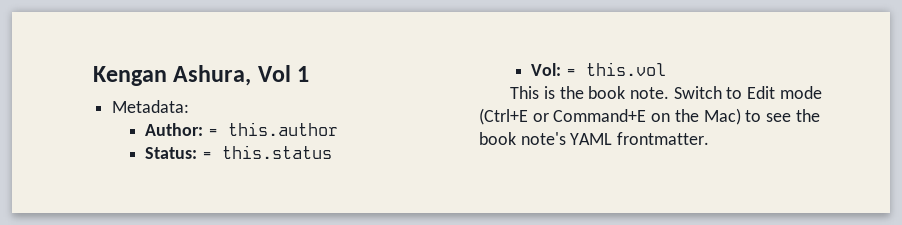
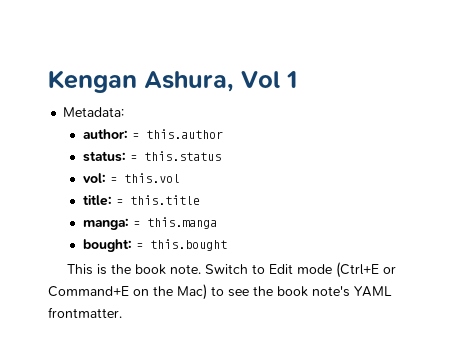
- Author: = this.author
+ author: = this.author
- Status: = this.status
+ status: = this.status
- Vol: = this.vol
+ vol: = this.vol
+ title: = this.title
+ manga: = this.manga
+ bought: = this.bought

